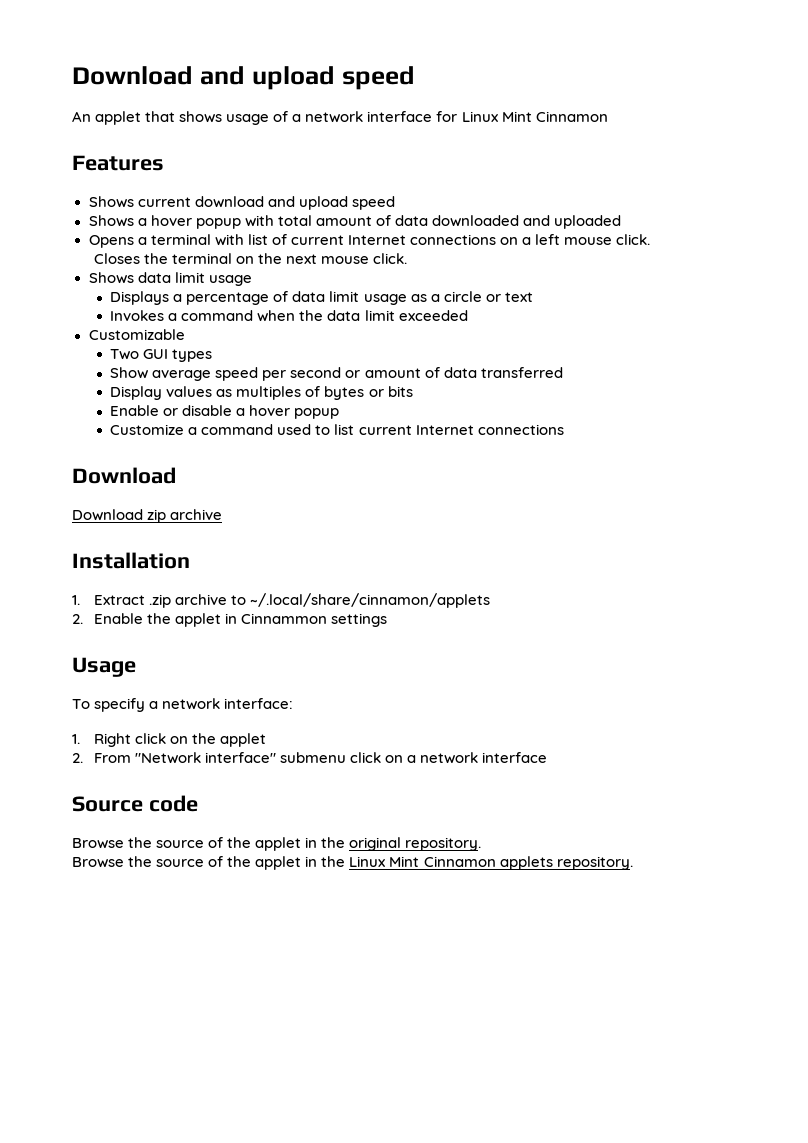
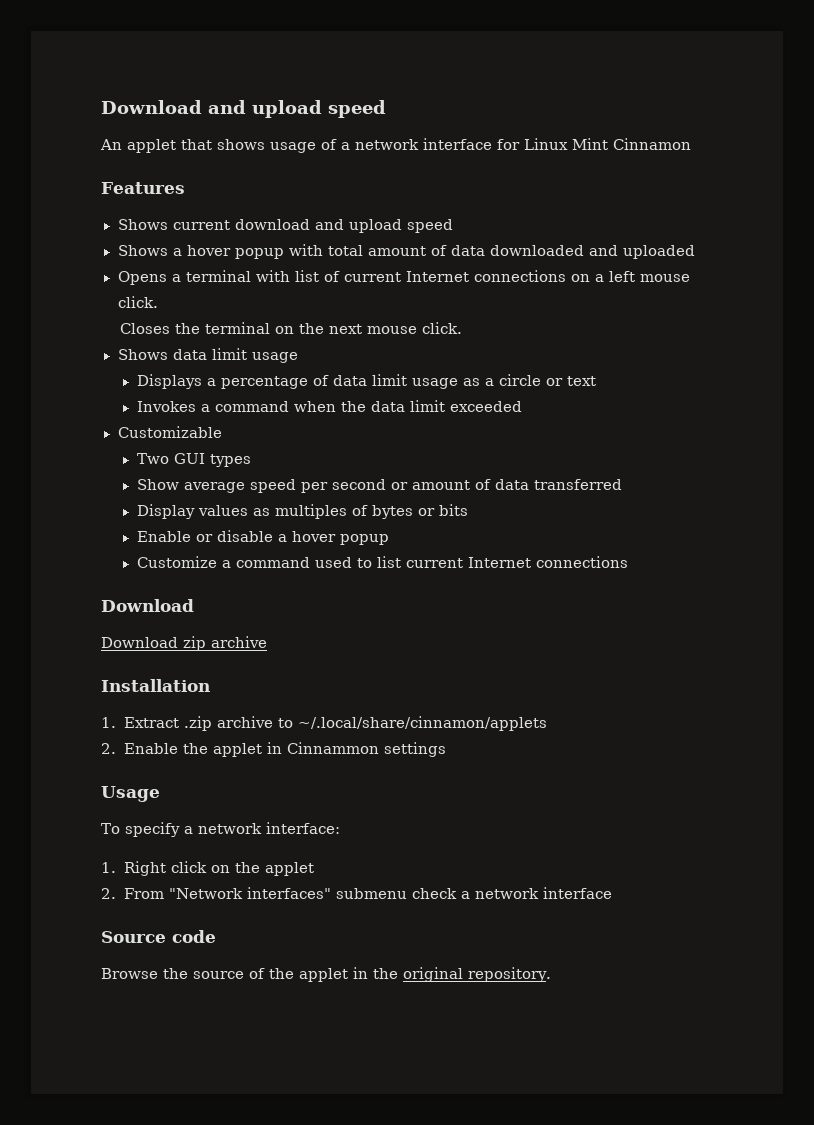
- 2. From "Network interface" submenu click on a network interface
+ 2. From "Network interfaces" submenu check a network interface
- Browse the source of the applet in the Linux Mint Cinnamon applets repository.

